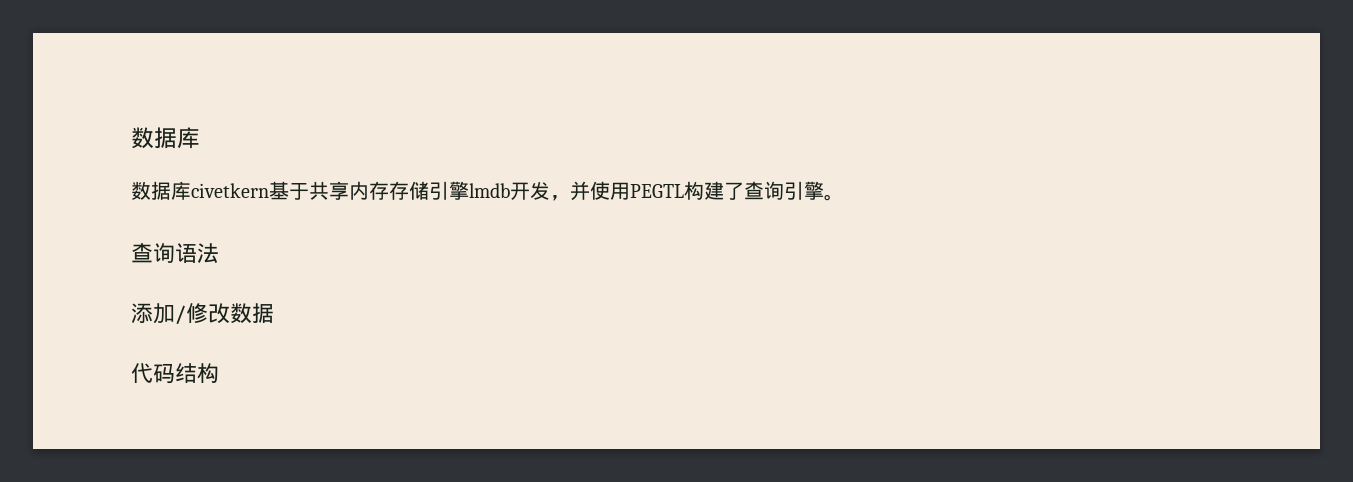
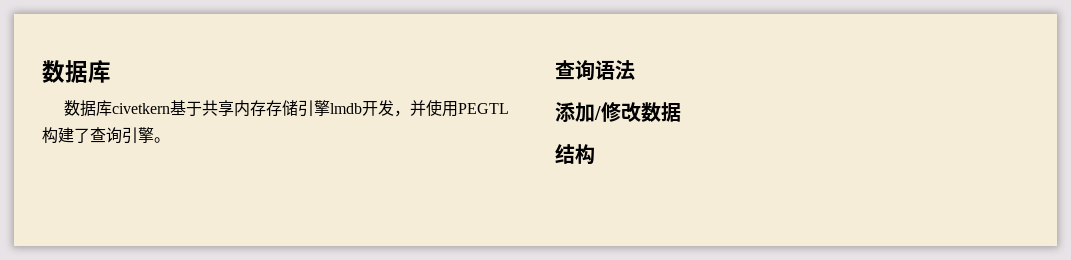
- 代码结构
+ 结构

